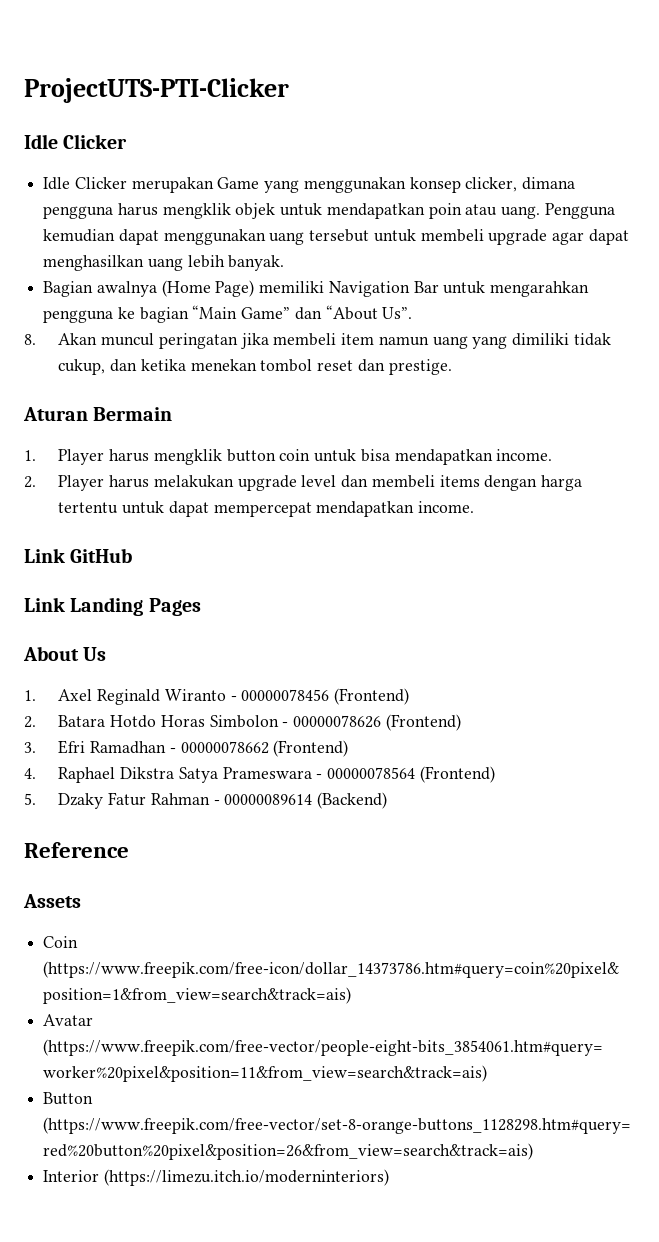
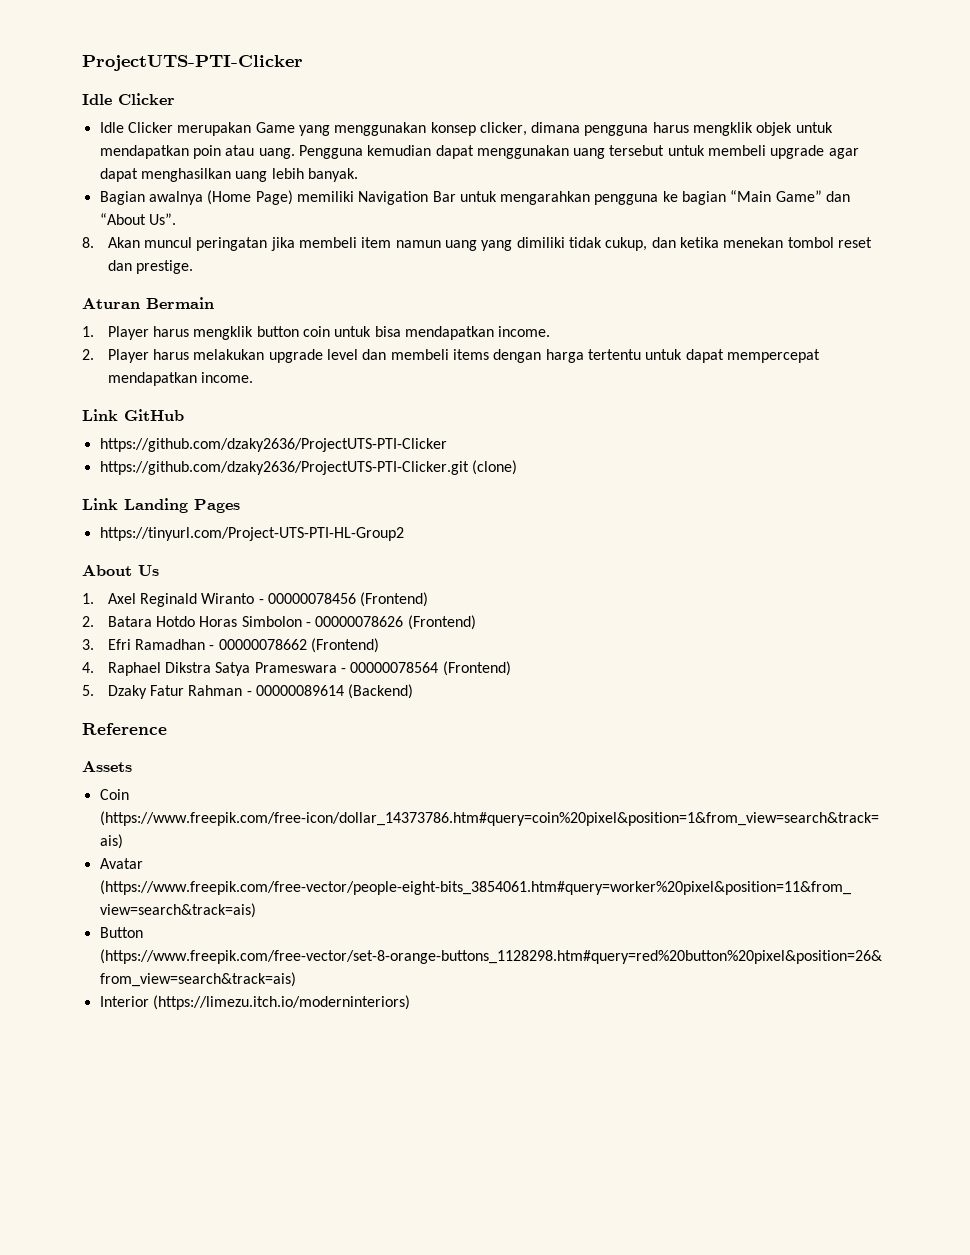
+ https://github.com/dzaky2636/ProjectUTS-PTI-Clicker
+ https://github.com/dzaky2636/ProjectUTS-PTI-Clicker.git (clone)
+ https://tinyurl.com/Project-UTS-PTI-HL-Group2

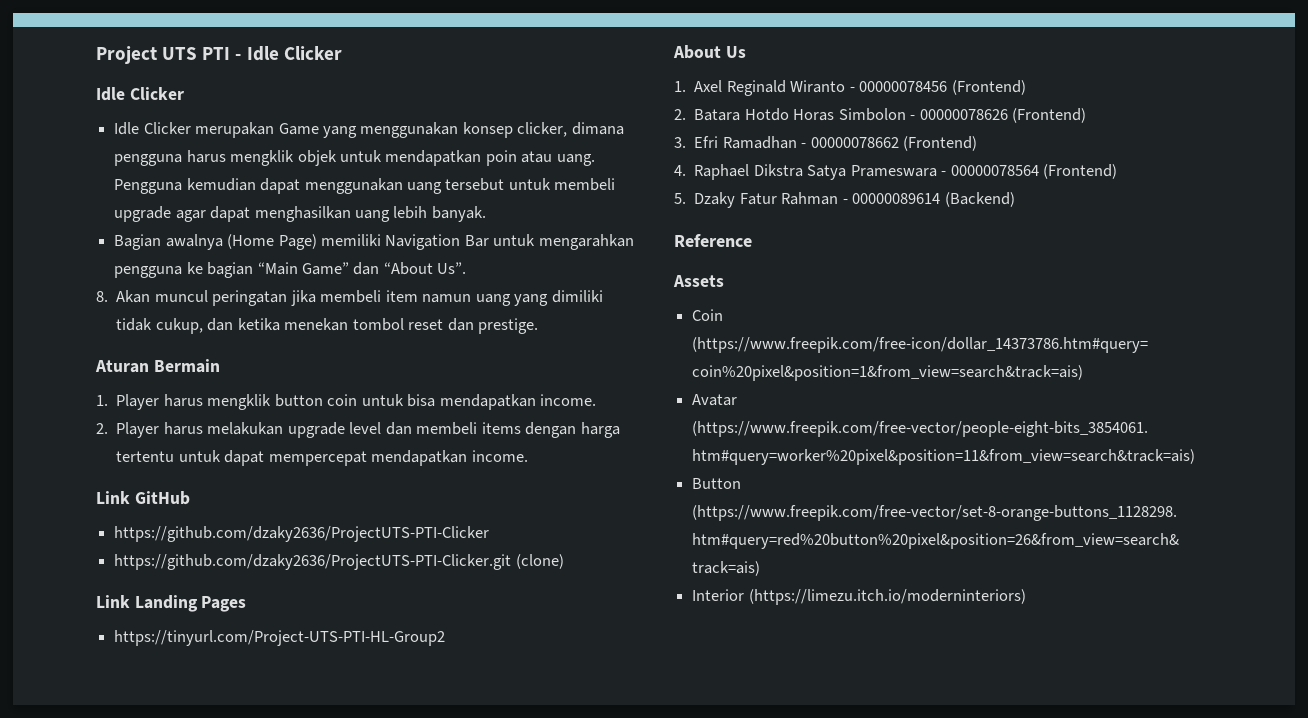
- ProjectUTS-PTI-Clicker
+ Project UTS PTI - Idle Clicker

